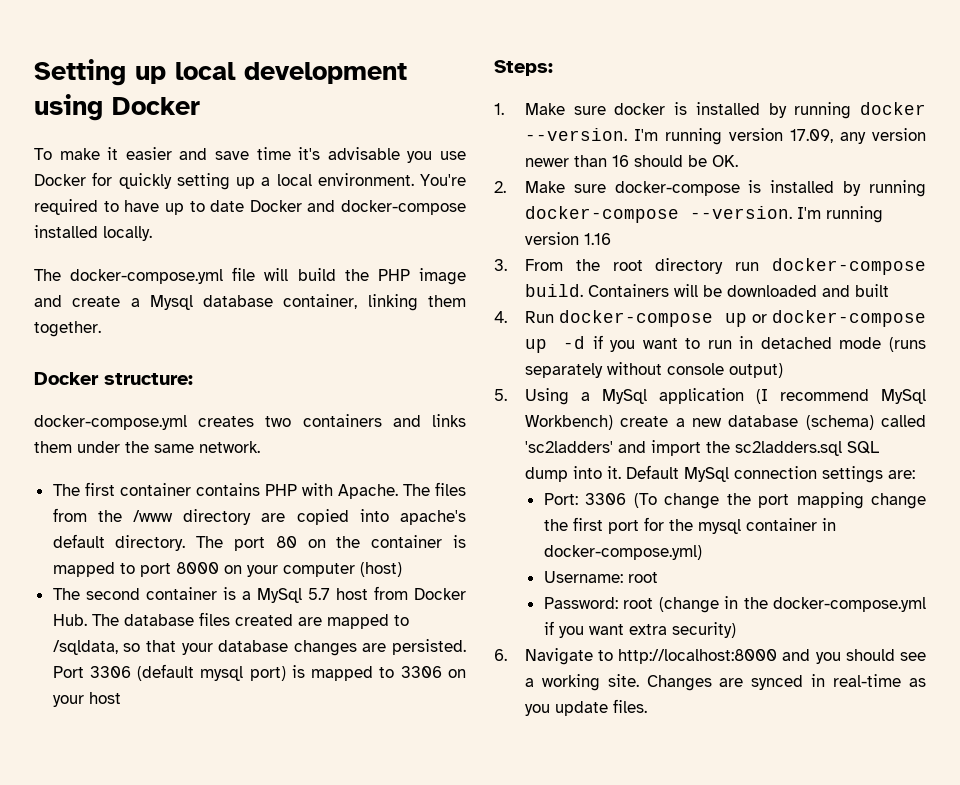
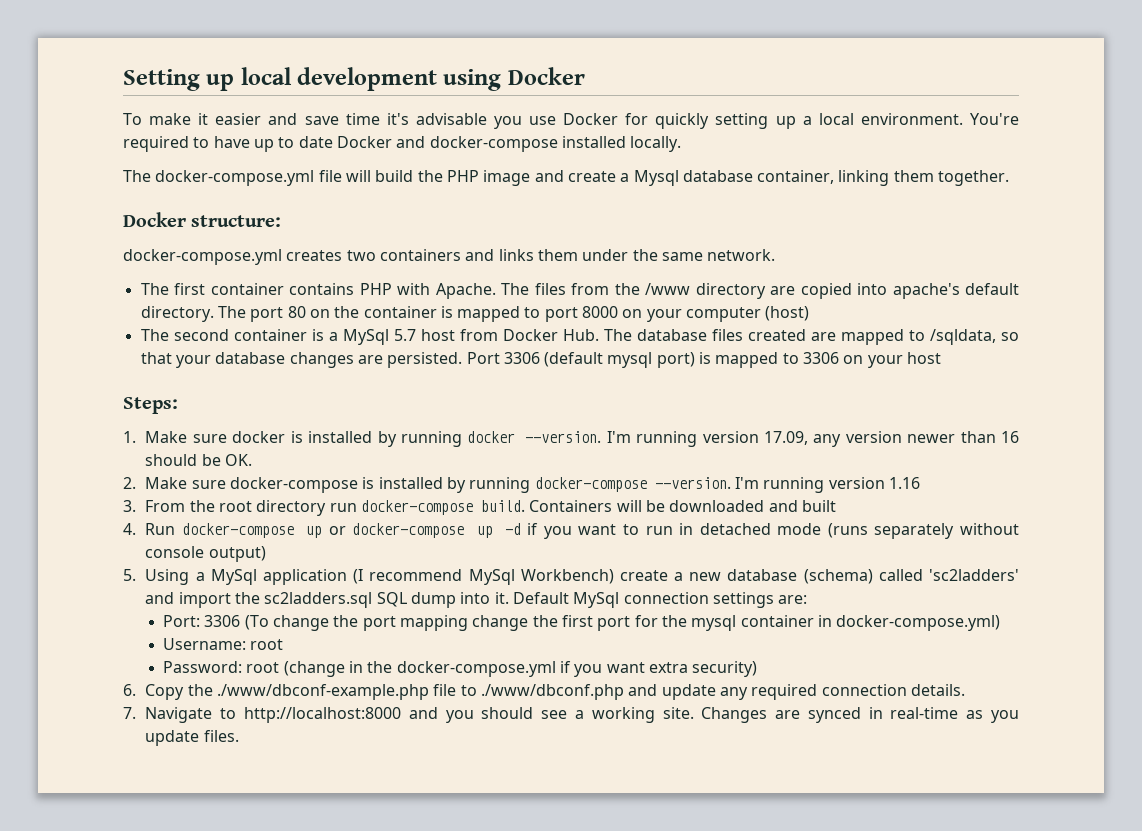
- 6. Navigate to http://localhost:8000 and you should see a working site.
+ 6. Copy the ./www/dbconf-example.php file to ./www/dbconf.php and update any required connection details.
+ 7. Navigate to http://localhost:8000 and you should see a working site.

